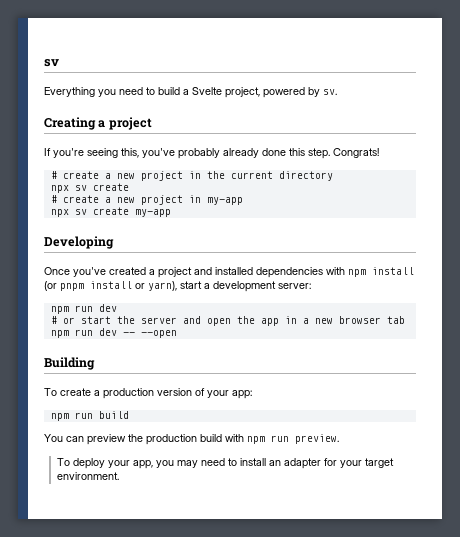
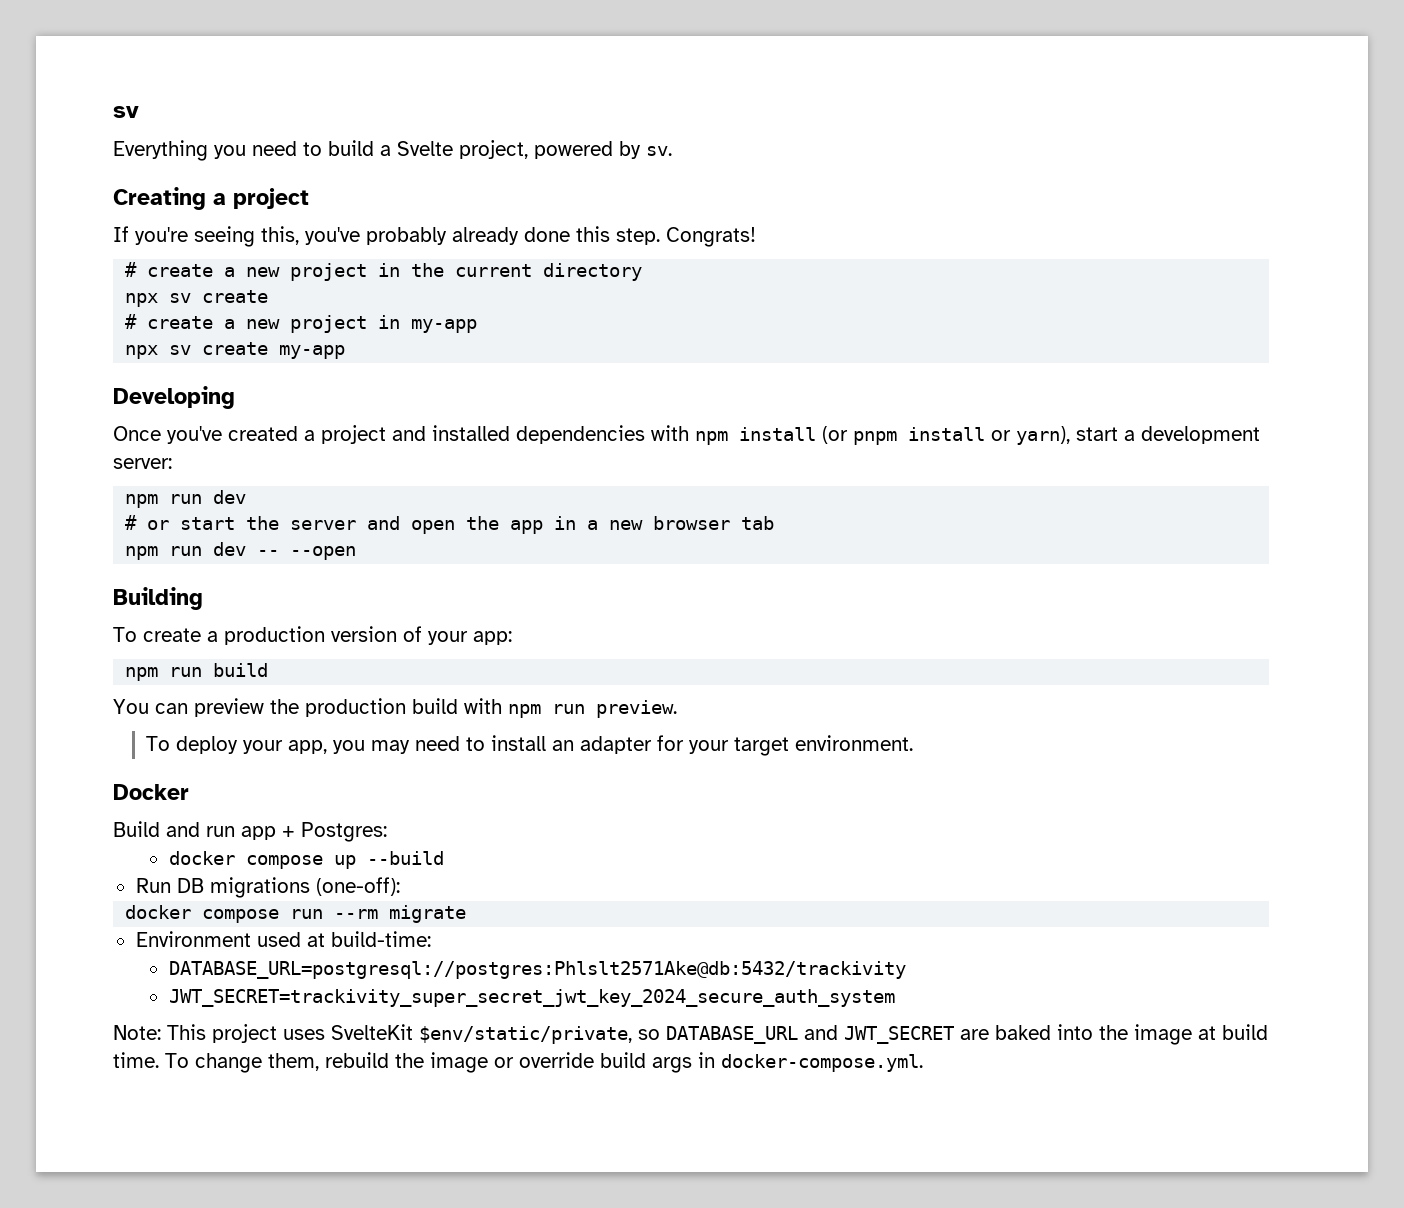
+ Docker
+ Build and run app + Postgres:
+ docker compose up --build
+ Run DB migrations (one-off):
+ docker compose run --rm migrate
+ Environment used at build-time:
+ DATABASE_URL=postgresql://postgres:Phlslt2571Ake@db:5432/trackivity
+ JWT_SECRET=trackivity_super_secret_jwt_key_2024_secure_auth_system
+ Note: This project uses SvelteKit $env/static/private, so DATABASE_URL and JWT_SECRET are baked into the image at build time. To change them, rebuild the image or override build args in docker-compose.yml.

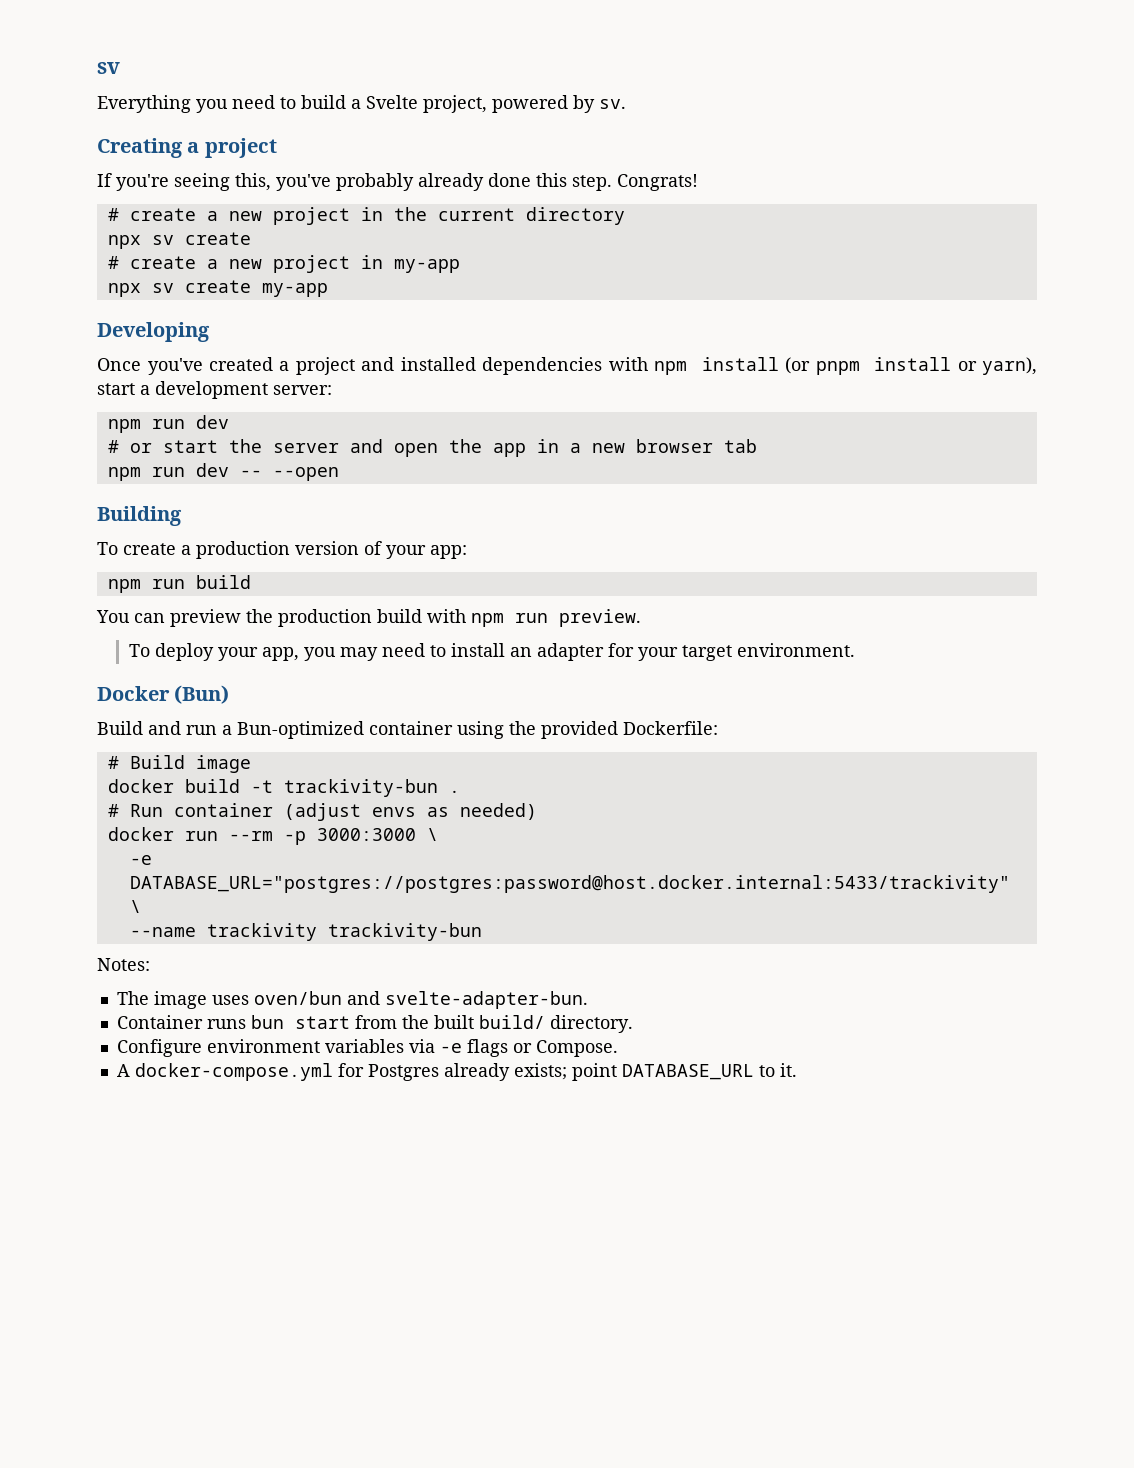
- Docker
+ Docker (Bun)
- Build and run app + Postgres:
- docker compose up --build
- Run DB migrations (one-off):
- docker compose run --rm migrate
- Environment used at build-time:
- DATABASE_URL=postgresql://postgres:Phlslt2571Ake@db:5432/trackivity
- JWT_SECRET=trackivity_super_secret_jwt_key_2024_secure_auth_system
- Note: This project uses SvelteKit $env/static/private, so DATABASE_URL and JWT_SECRET are baked into the image at build time. To change them, rebuild the image or override build args in docker-compose.yml.
+ Build and run a Bun-optimized container using the provided Dockerfile:
+ # Build image
+ docker build -t trackivity-bun .
+ # Run container (adjust envs as needed)
+ docker run --rm -p 3000:3000 \
+ -e DATABASE_URL="postgres://postgres:password@host.docker.internal:5433/trackivity" \
+ --name trackivity trackivity-bun
+ Notes:
+ The image uses oven/bun and svelte-adapter-bun.
+ Container runs bun start from the built build/ directory.
+ Configure environment variables via -e flags or Compose.
+ A docker-compose.yml for Postgres already exists; point DATABASE_URL to it.

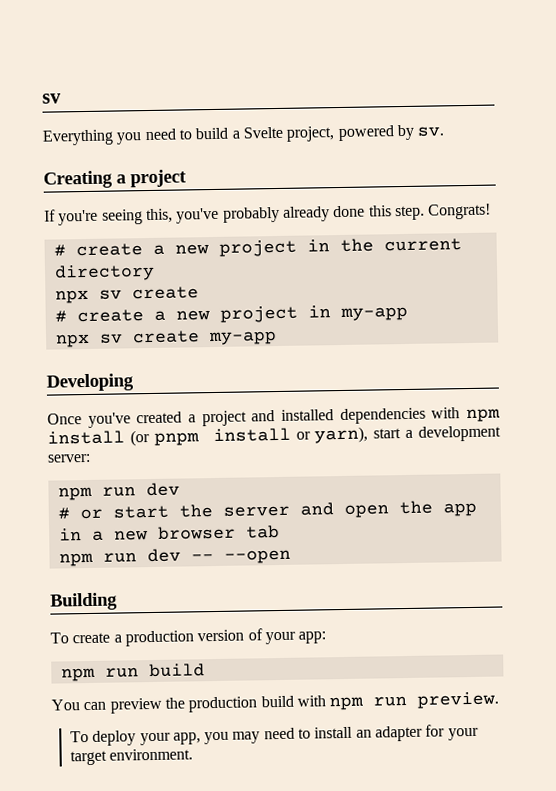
- Docker (Bun)
- Build and run a Bun-optimized container using the provided Dockerfile:
- # Build image
- docker build -t trackivity-bun .
- # Run container (adjust envs as needed)
- docker run --rm -p 3000:3000 \
- -e DATABASE_URL="postgres://postgres:password@host.docker.internal:5433/trackivity" \
- --name trackivity trackivity-bun
- Notes:
- The image uses oven/bun and svelte-adapter-bun.
- Container runs bun start from the built build/ directory.
- Configure environment variables via -e flags or Compose.
- A docker-compose.yml for Postgres already exists; point DATABASE_URL to it.

